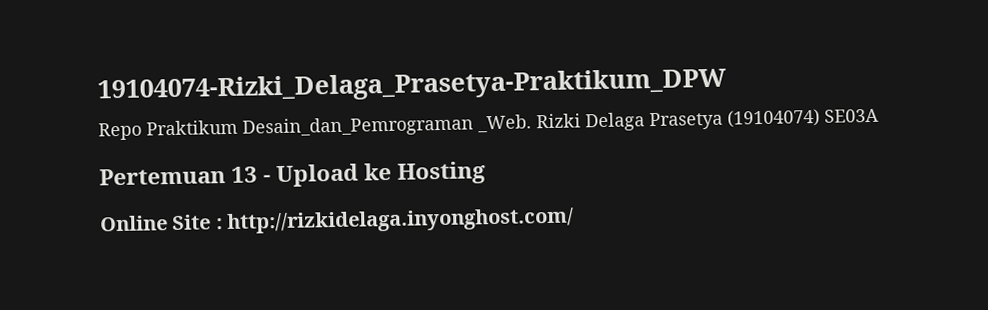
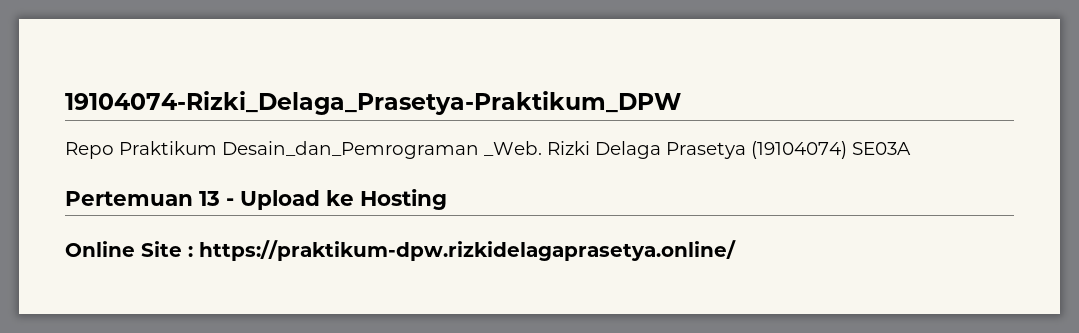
- Online Site : http://rizkidelaga.inyonghost.com/
+ Online Site : https://praktikum-dpw.rizkidelagaprasetya.online/

